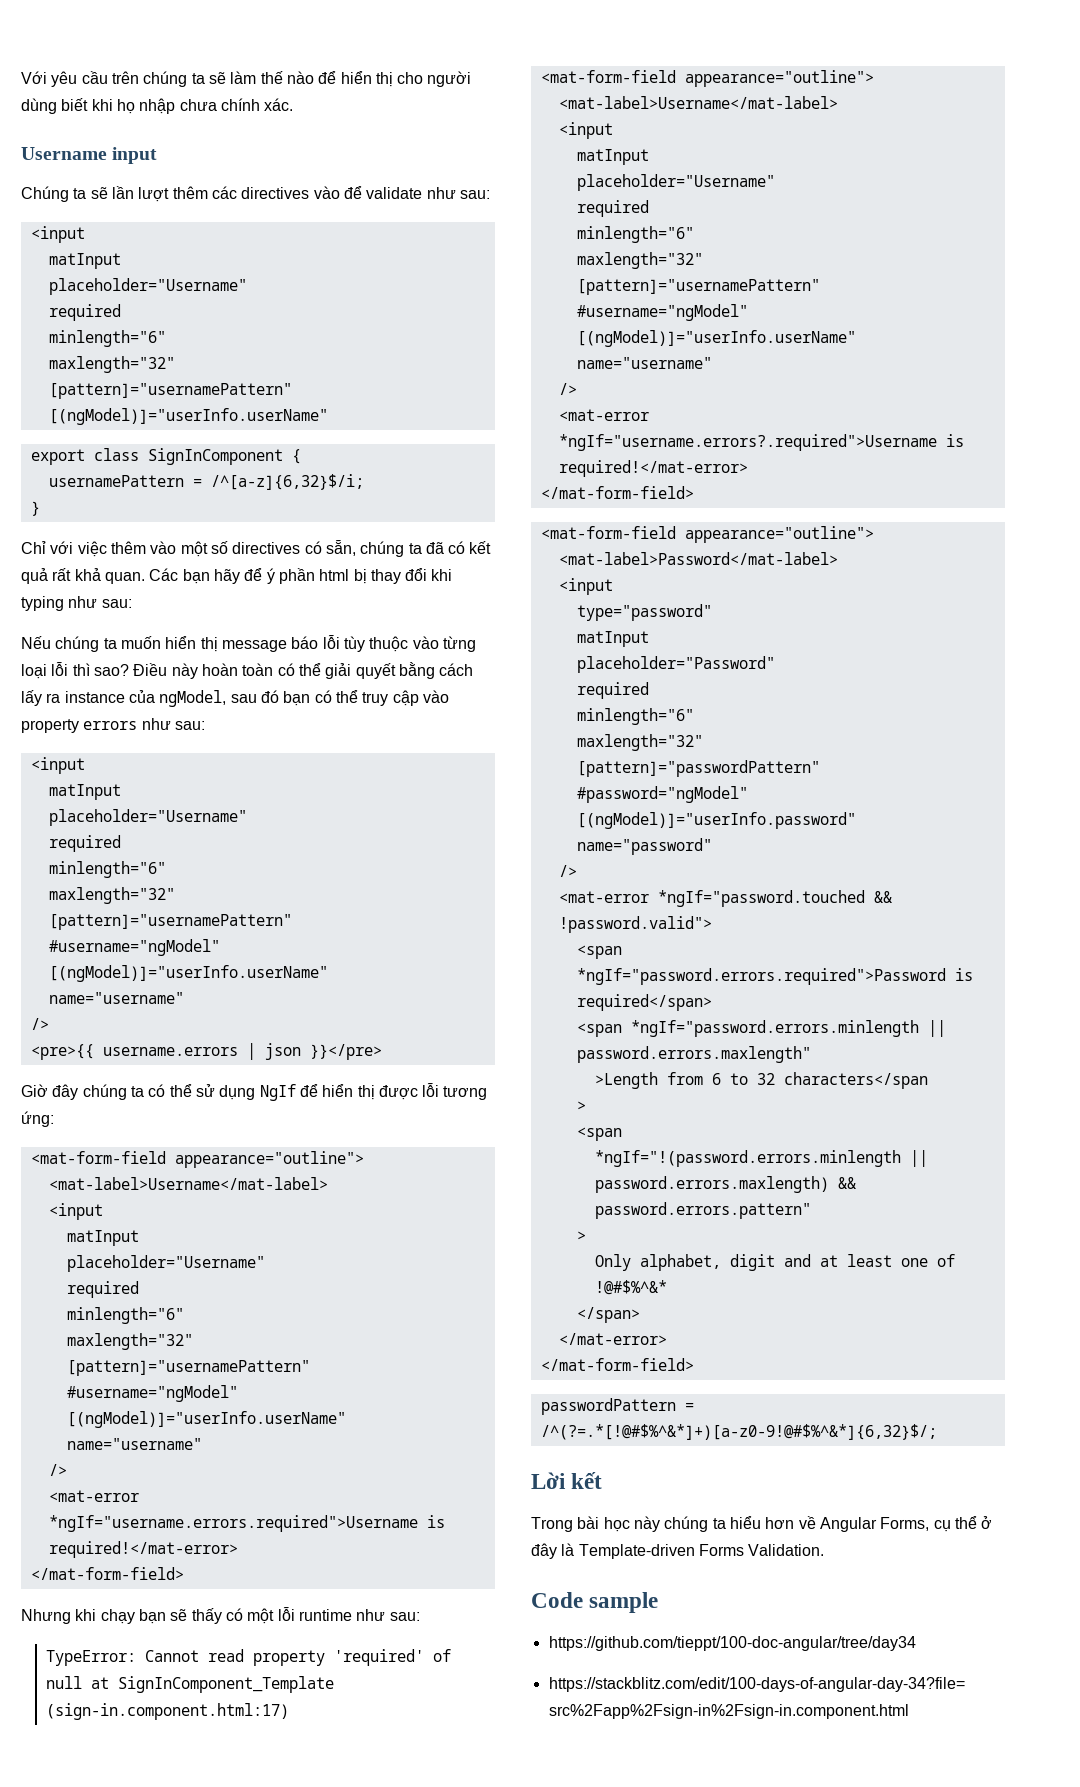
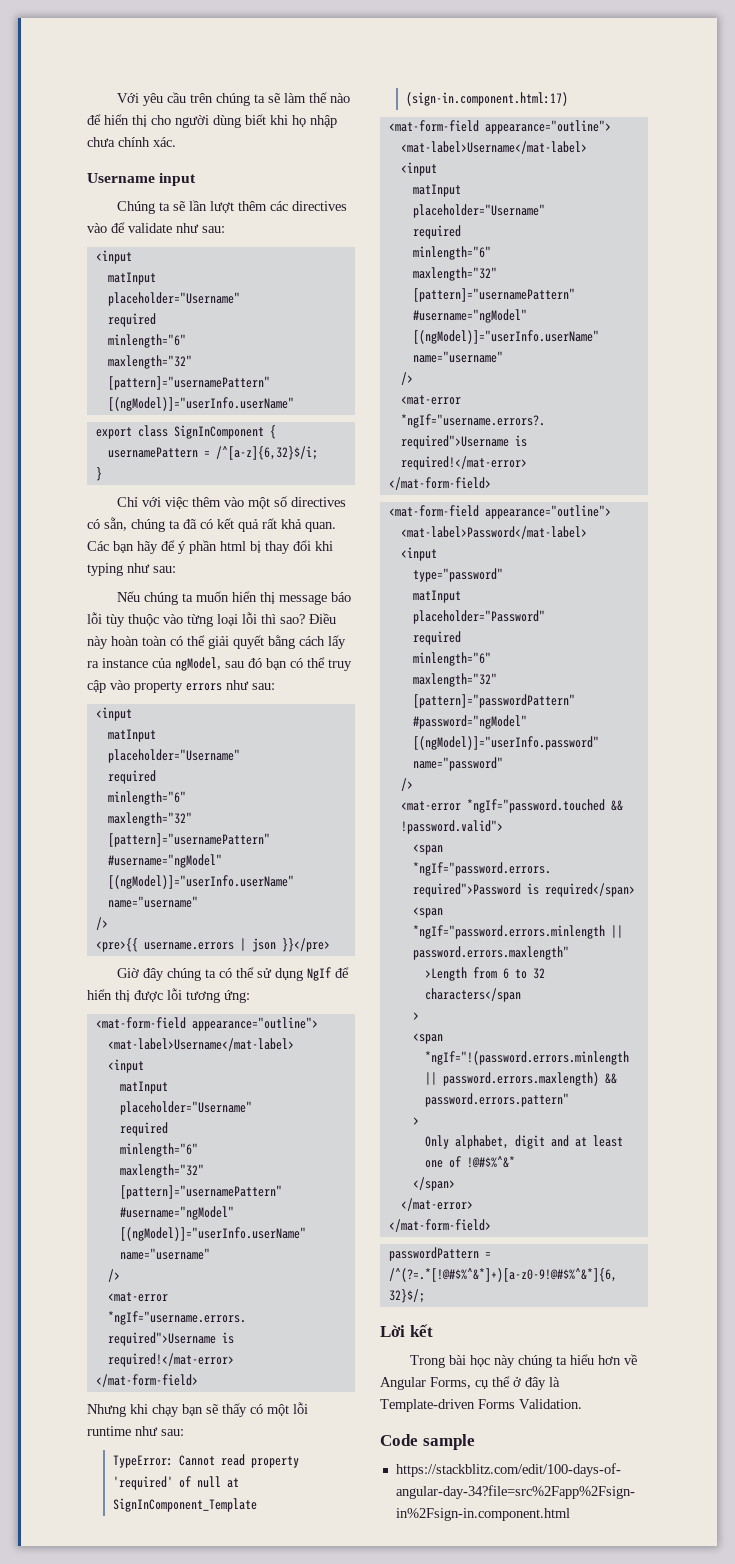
- https://github.com/tieppt/100-doc-angular/tree/day34

